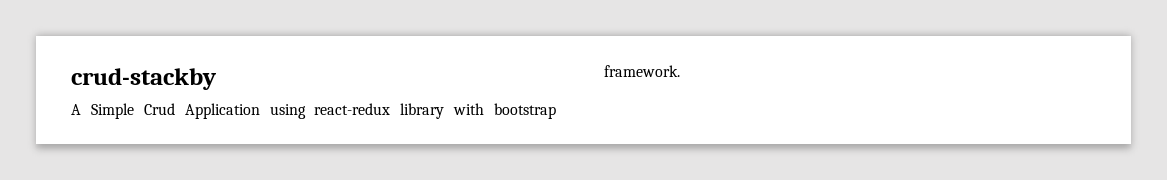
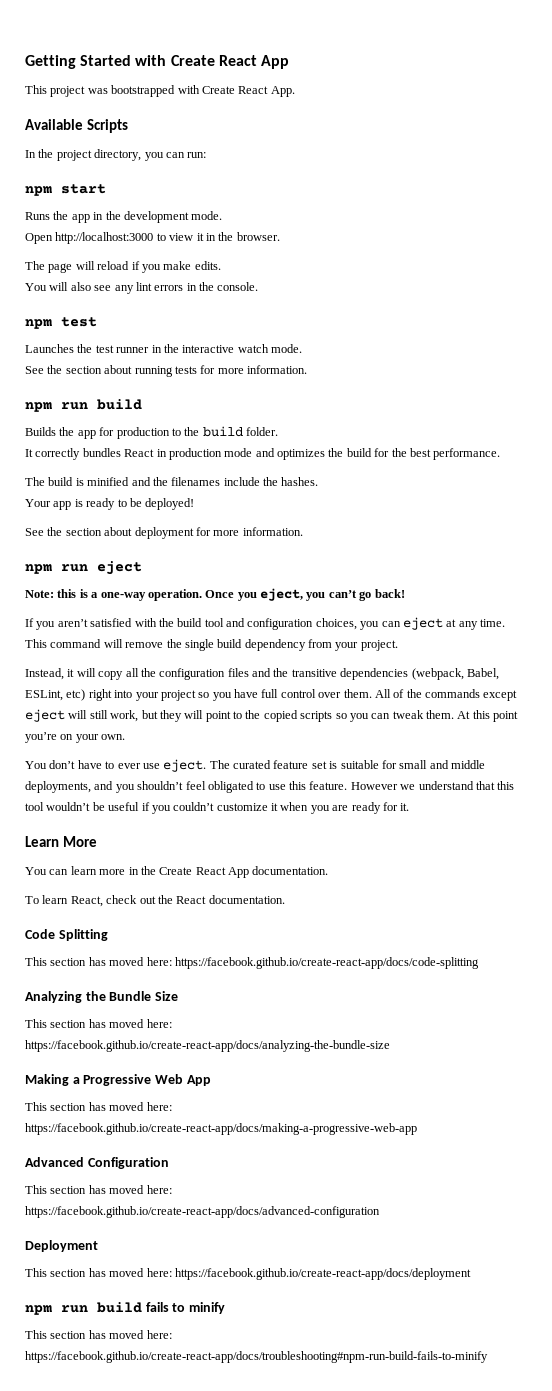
- crud-stackby
- A Simple Crud Application using react-redux library with bootstrap framework.
+ Getting Started with Create React App
+ This project was bootstrapped with Create React App.
+ Available Scripts
+ In the project directory, you can run:
+ npm start
+ Runs the app in the development mode.
+ Open http://localhost:3000 to view it in the browser.
+ The page will reload if you make edits.
+ You will also see any lint errors in the console.
+ npm test
+ Launches the test runner in the interactive watch mode.
+ See the section about running tests for more information.
+ npm run build
+ Builds the app for production to the build folder.
+ It correctly bundles React in production mode and optimizes the build for the best performance.
+ The build is minified and the filenames include the hashes.
+ Your app is ready to be deployed!
+ See the section about deployment for more information.
+ npm run eject
+ Note: this is a one-way operation. Once you eject, you can’t go back!
+ If you aren’t satisfied with the build tool and configuration choices, you can eject at any time. This command will remove the single build dependency from your project.
+ Instead, it will copy all the configuration files and the transitive dependencies (webpack, Babel, ESLint, etc) right into your project so you have full control over them. All of the commands except eject will still work, but they will point to the copied scripts so you can tweak them. At this point you’re on your own.
+ You don’t have to ever use eject. The curated feature set is suitable for small and middle deployments, and you shouldn’t feel obligated to use this feature. However we understand that this tool wouldn’t be useful if you couldn’t customize it when you are ready for it.
+ Learn More
+ You can learn more in the Create React App documentation.
+ To learn React, check out the React documentation.
+ Code Splitting
+ This section has moved here: https://facebook.github.io/create-react-app/docs/code-splitting
+ Analyzing the Bundle Size
+ This section has moved here: https://facebook.github.io/create-react-app/docs/analyzing-the-bundle-size
+ Making a Progressive Web App
+ This section has moved here: https://facebook.github.io/create-react-app/docs/making-a-progressive-web-app
+ Advanced Configuration
+ This section has moved here: https://facebook.github.io/create-react-app/docs/advanced-configuration
+ Deployment
+ This section has moved here: https://facebook.github.io/create-react-app/docs/deployment
+ npm run build fails to minify
+ This section has moved here: https://facebook.github.io/create-react-app/docs/troubleshooting#npm-run-build-fails-to-minify

